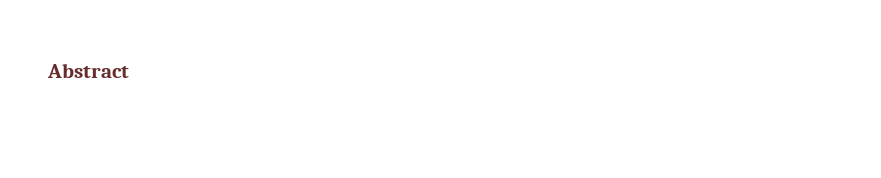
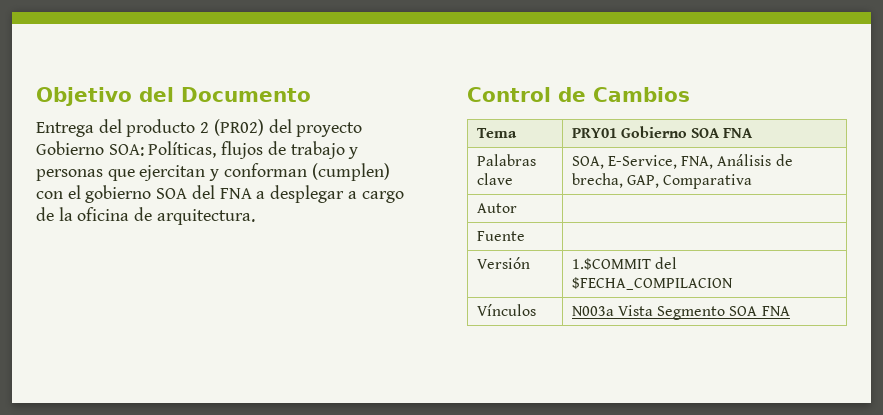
- Abstract
+ Objetivo del Documento
+ Entrega del producto 2 (PR02) del proyecto Gobierno SOA: Políticas, flujos de trabajo y personas que ejercitan y conforman (cumplen) con el gobierno SOA del FNA a desplegar a cargo de la oficina de arquitectura.
+ Control de Cambios
+ Tema | PRY01 Gobierno SOA FNA
+ Palabras clave | SOA, E-Service, FNA, Análisis de brecha, GAP, Comparativa
+ Autor |
+ Fuente |
+ Versión | 1.$COMMIT del $FECHA_COMPILACION
+ Vínculos | N003a Vista Segmento SOA FNA

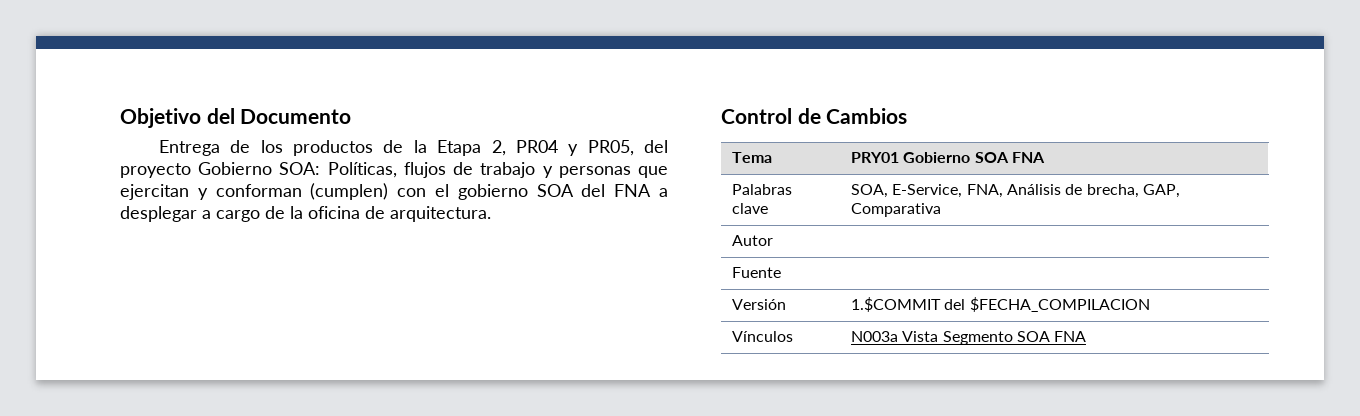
- Entrega del producto 2 (PR02) del proyecto Gobierno SOA: Políticas, flujos de trabajo y personas que ejercitan y conforman (cumplen) con el gobierno SOA del FNA a desplegar a cargo de la oficina de arquitectura.
+ Entrega de los productos de la Etapa 2, PR04 y PR05, del proyecto Gobierno SOA: Políticas, flujos de trabajo y personas que ejercitan y conforman (cumplen) con el gobierno SOA del FNA a desplegar a cargo de la oficina de arquitectura.

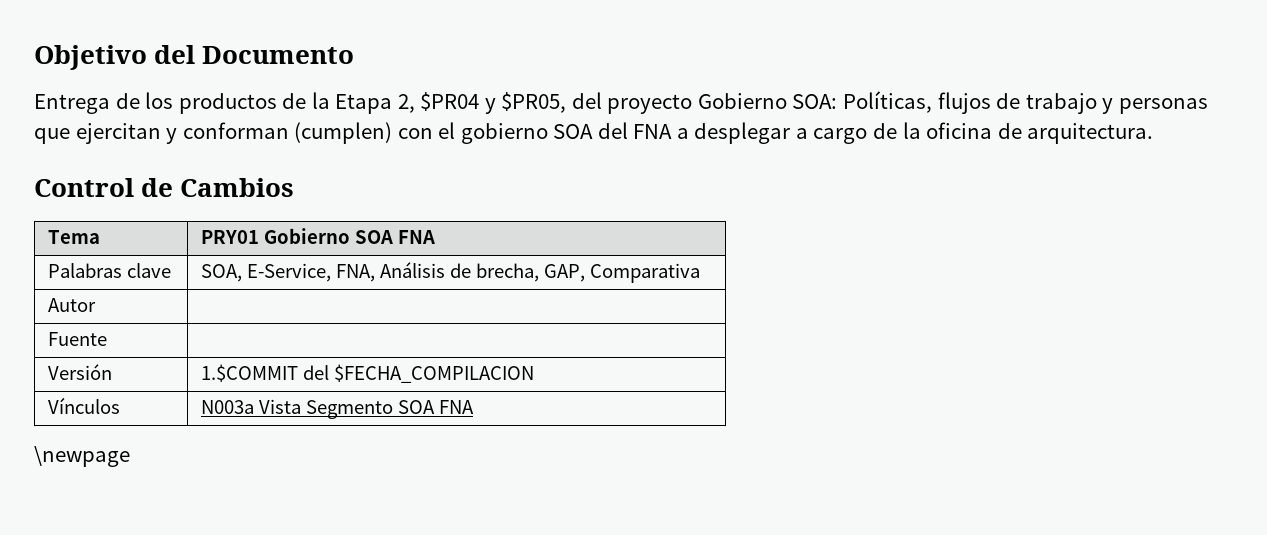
- Entrega de los productos de la Etapa 2, PR04 y PR05, del proyecto Gobierno SOA: Políticas, flujos de trabajo y personas que ejercitan y conforman (cumplen) con el gobierno SOA del FNA a desplegar a cargo de la oficina de arquitectura.
+ Entrega de los productos de la Etapa 2, $PR04 y $PR05, del proyecto Gobierno SOA: Políticas, flujos de trabajo y personas que ejercitan y conforman (cumplen) con el gobierno SOA del FNA a desplegar a cargo de la oficina de arquitectura.
+ \newpage

